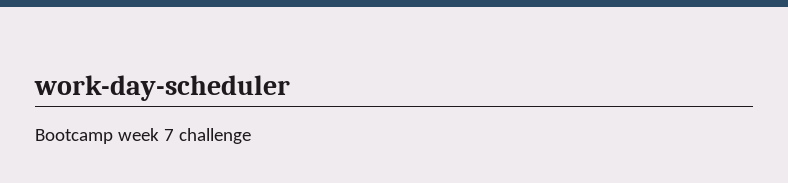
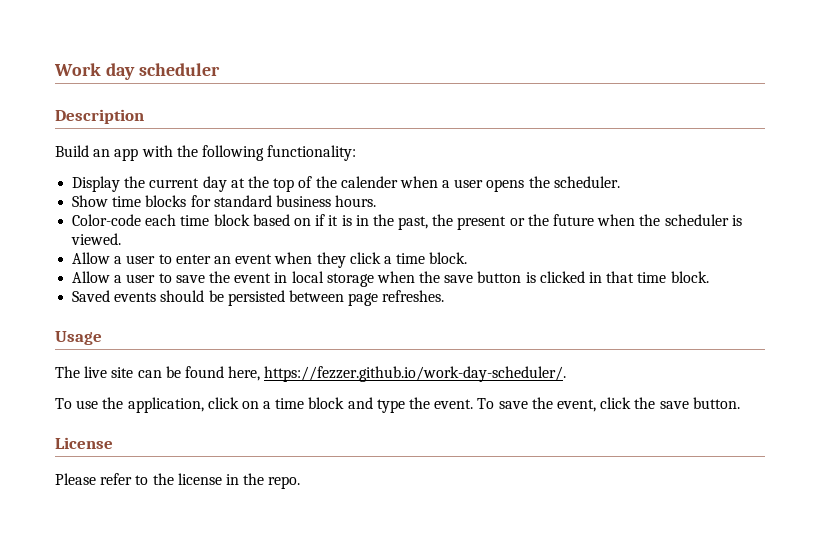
- work-day-scheduler
- Bootcamp week 7 challenge
+ Work day scheduler
+ Description
+ Build an app with the following functionality:
+ Display the current day at the top of the calender when a user opens the scheduler.
+ Show time blocks for standard business hours.
+ Color-code each time block based on if it is in the past, the present or the future when the scheduler is viewed.
+ Allow a user to enter an event when they click a time block.
+ Allow a user to save the event in local storage when the save button is clicked in that time block.
+ Saved events should be persisted between page refreshes.
+ Usage
+ The live site can be found here, https://fezzer.github.io/work-day-scheduler/.
+ To use the application, click on a time block and type the event. To save the event, click the save button.
+ License
+ Please refer to the license in the repo.

